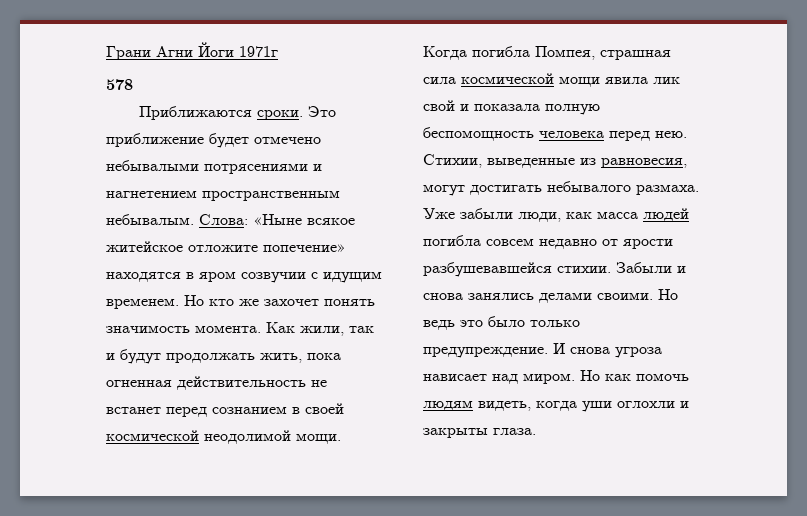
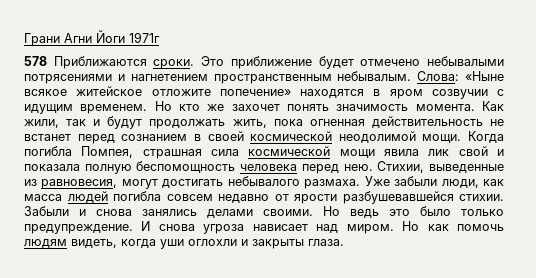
- 578
- Приближаются сроки.
+ 578 Приближаются сроки.

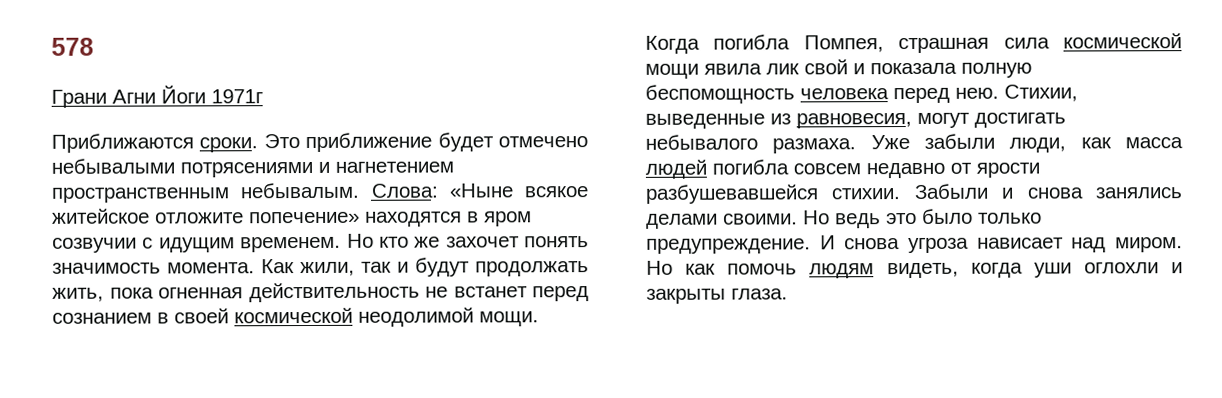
+ 578
- 578 Приближаются сроки.
+ Приближаются сроки.

